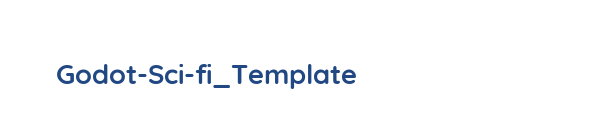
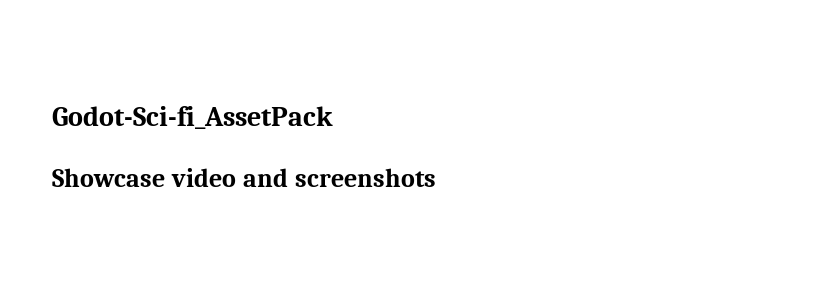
- Godot-Sci-fi_Template
+ Godot-Sci-fi_AssetPack
+ Showcase video and screenshots

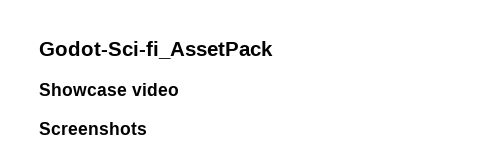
- Showcase video and screenshots
+ Showcase video
+ Screenshots

